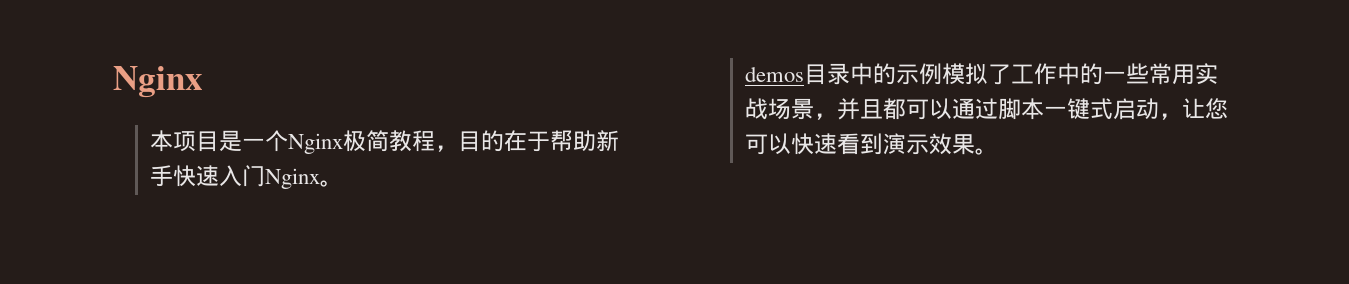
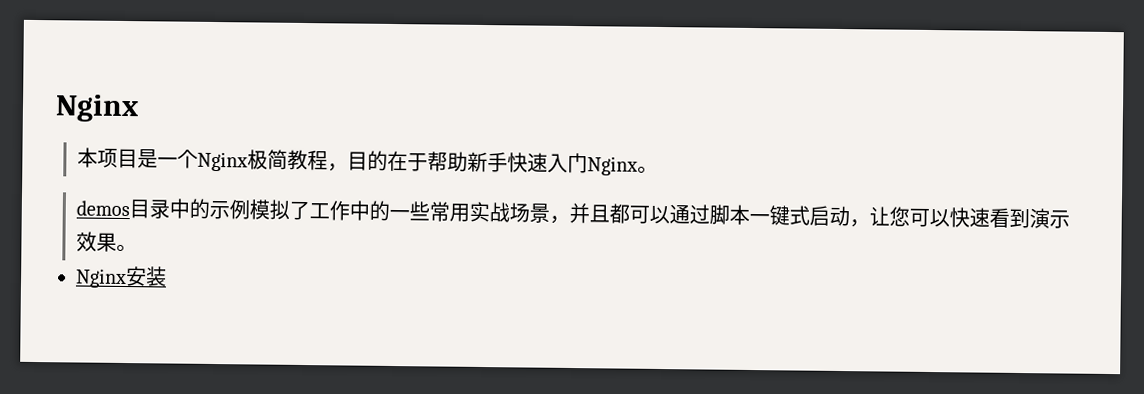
+ Nginx安装

